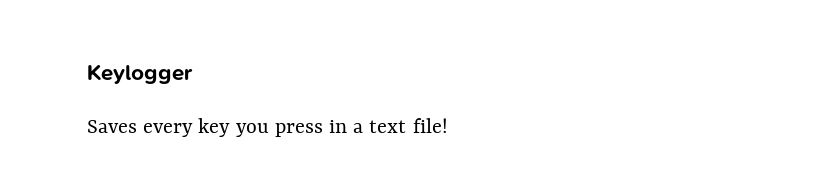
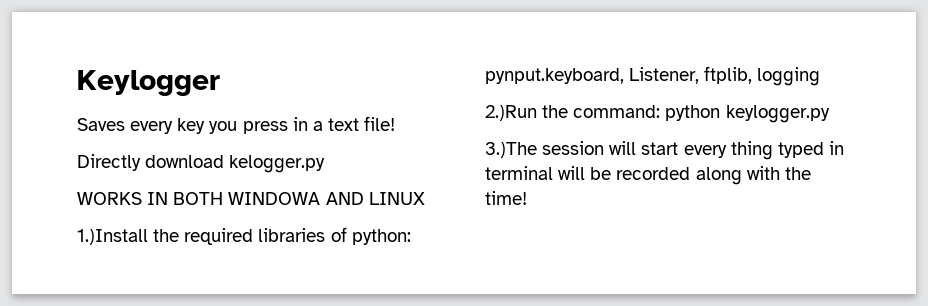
+ Directly download kelogger.py
+ WORKS IN BOTH WINDOWA AND LINUX
+ 1.)Install the required libraries of python: pynput.keyboard, Listener, ftplib, logging
+ 2.)Run the command: python keylogger.py
+ 3.)The session will start every thing typed in terminal will be recorded along with the time!

